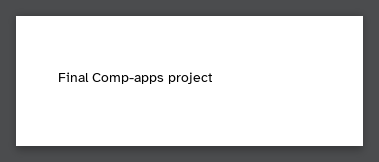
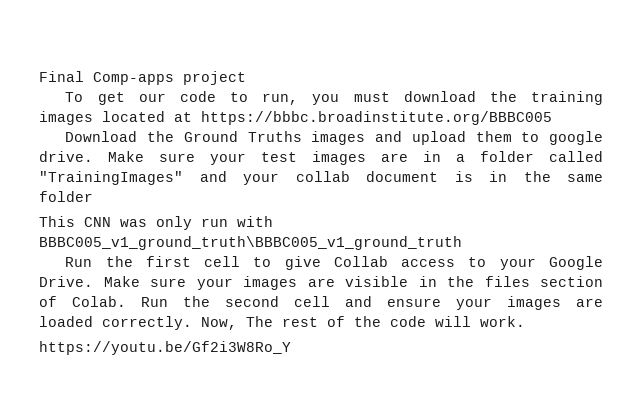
+ To get our code to run, you must download the training images located at https://bbbc.broadinstitute.org/BBBC005
+ Download the Ground Truths images and upload them to google drive. Make sure your test images are in a folder called "TrainingImages" and your collab document is in the same folder
+ This CNN was only run with BBBC005_v1_ground_truth\BBBC005_v1_ground_truth
+ Run the first cell to give Collab access to your Google Drive. Make sure your images are visible in the files section of Colab. Run the second cell and ensure your images are loaded correctly. Now, The rest of the code will work.
+ https://youtu.be/Gf2i3W8Ro_Y

